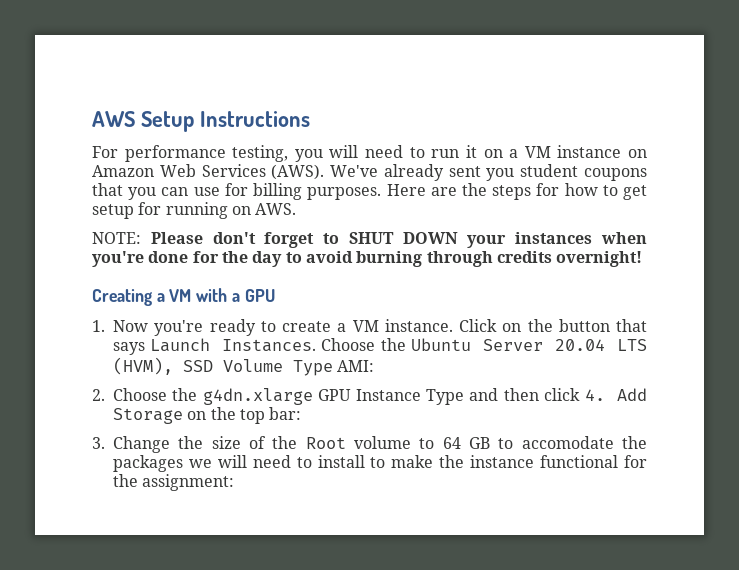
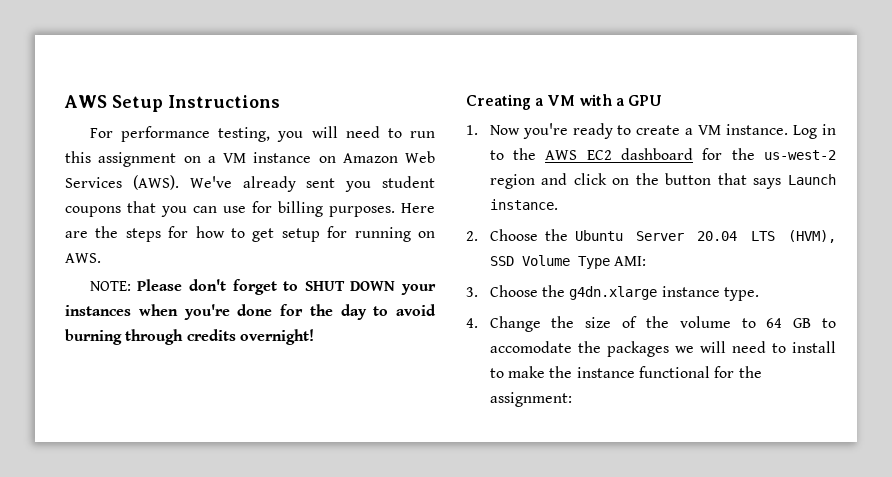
- For performance testing, you will need to run it on a VM instance on Amazon Web Services (AWS).
+ For performance testing, you will need to run this assignment on a VM instance on Amazon Web Services (AWS).
- Click on the button that says Launch Instances. Choose the Ubuntu Server 20.04 LTS (HVM), SSD Volume Type AMI:
+ Log in to the AWS EC2 dashboard for the us-west-2 region and click on the button that says Launch instance.
+ 2. Choose the Ubuntu Server 20.04 LTS (HVM), SSD Volume Type AMI:
- 2. Choose the g4dn.xlarge GPU Instance Type and then click 4. Add Storage on the top bar:
- 3. Change the size of the Root volume to 64 GB to accomodate the packages we will need to install to make the instance functional for the assignment:
+ 3. Choose the g4dn.xlarge instance type.
+ 4. Change the size of the volume to 64 GB to accomodate the packages we will need to install to make the instance functional for the assignment:

